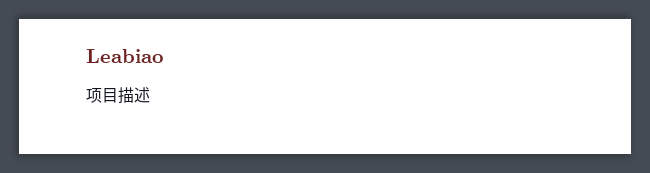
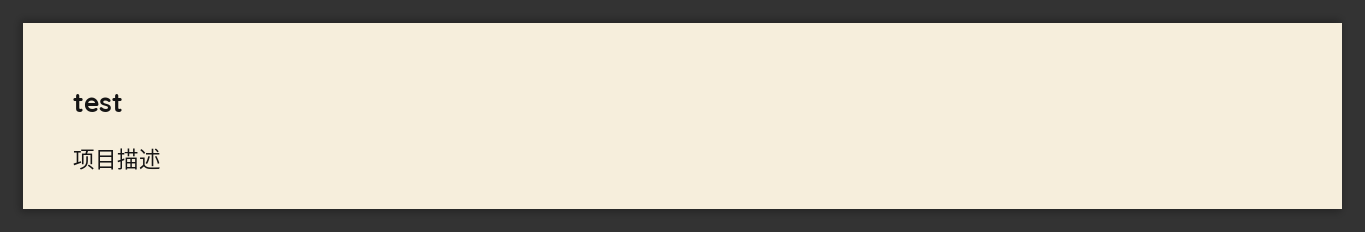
- Leabiao
+ test

